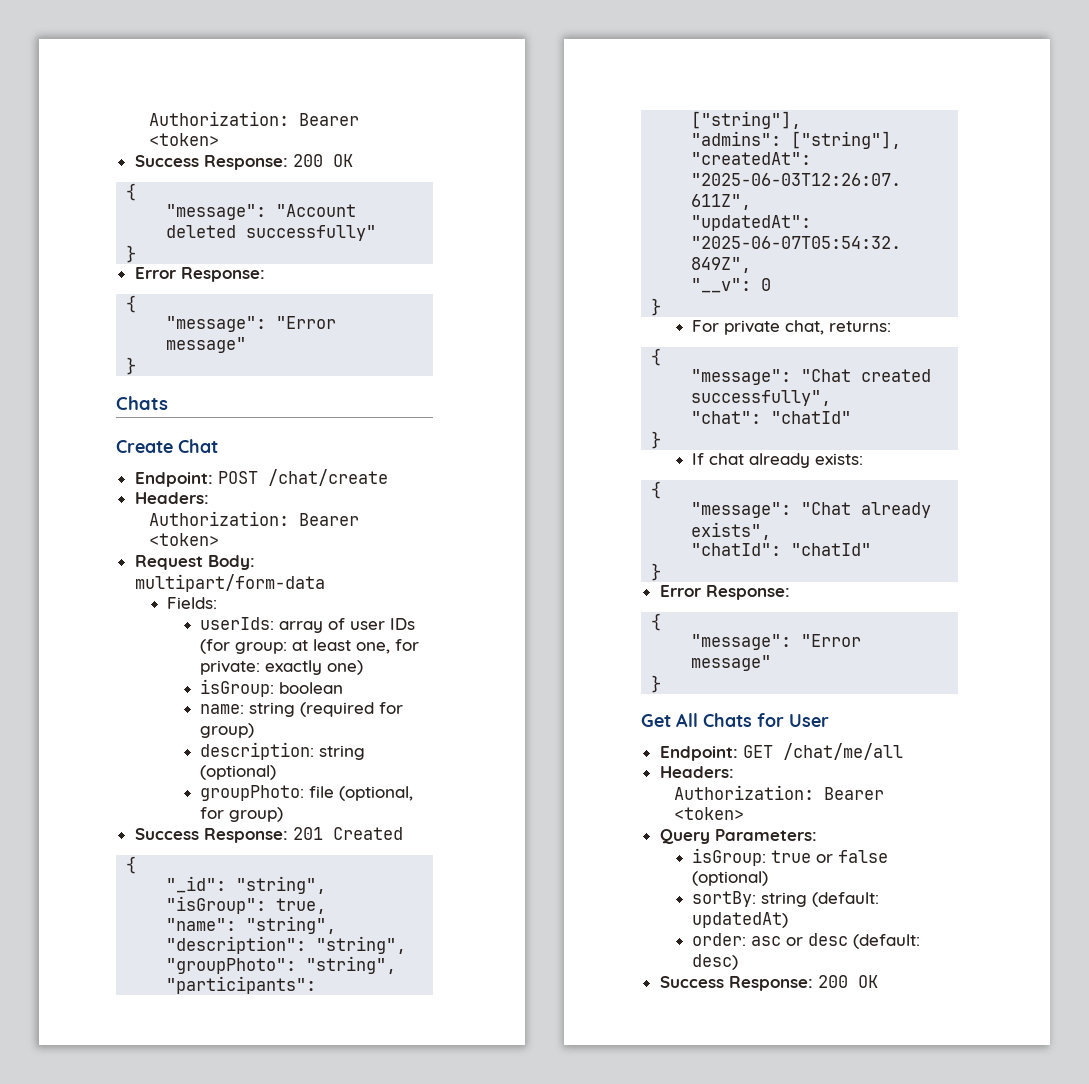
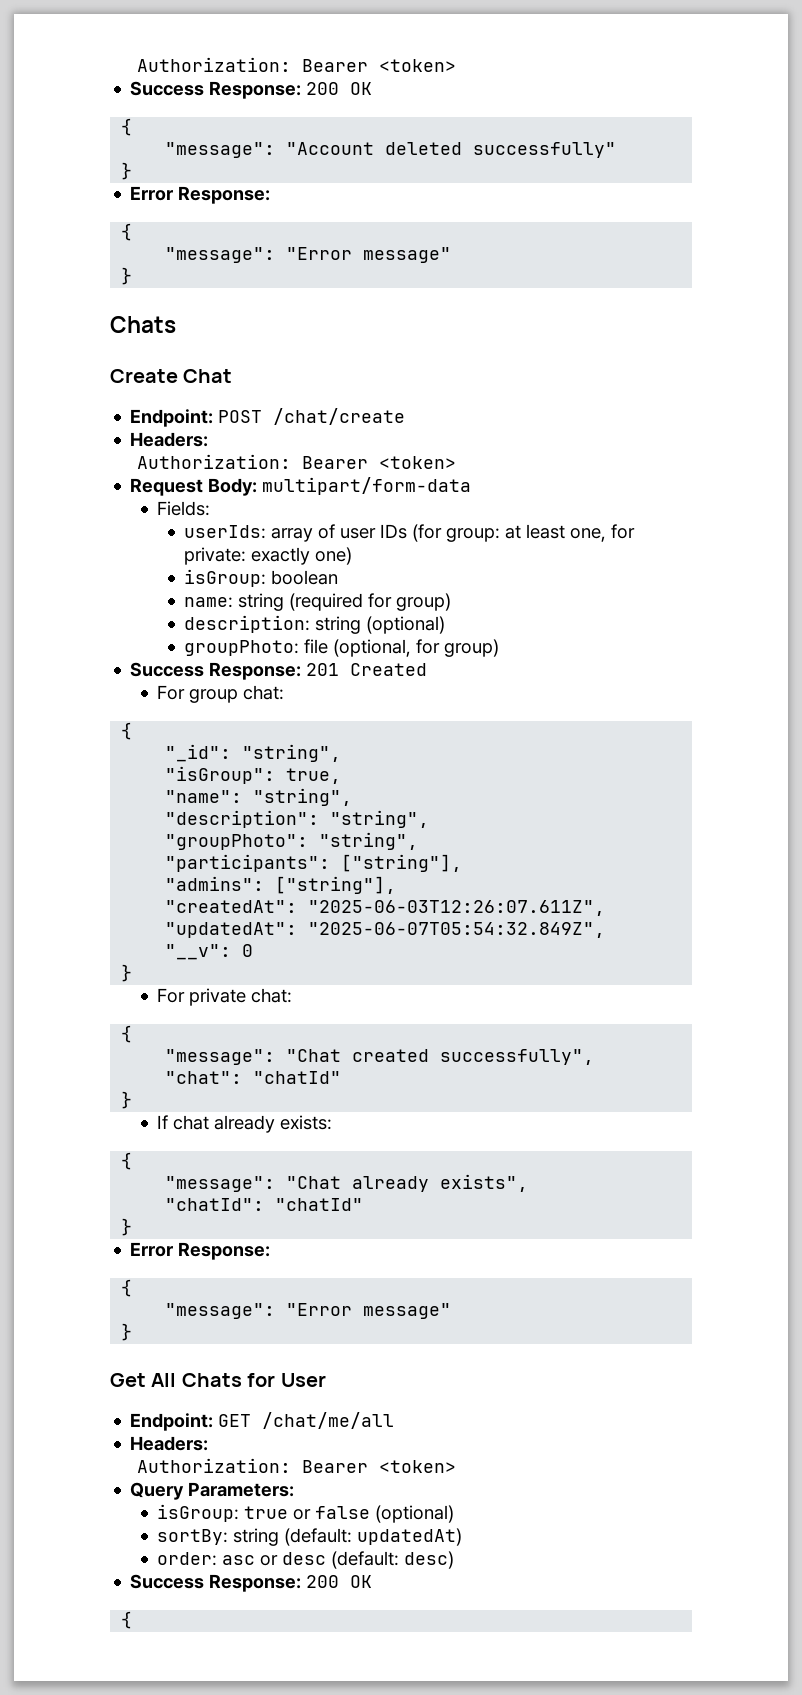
+ For group chat:
- For private chat, returns:
+ For private chat:
  order: asc or desc (default: desc)
  Success Response: 200 OK
+ {

